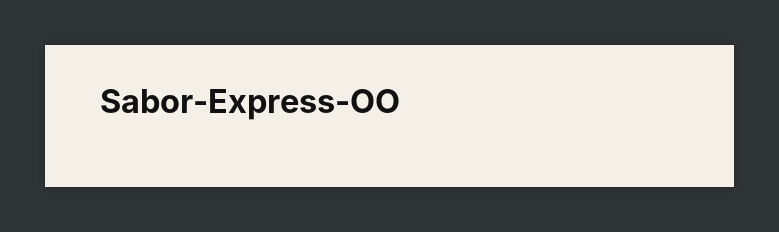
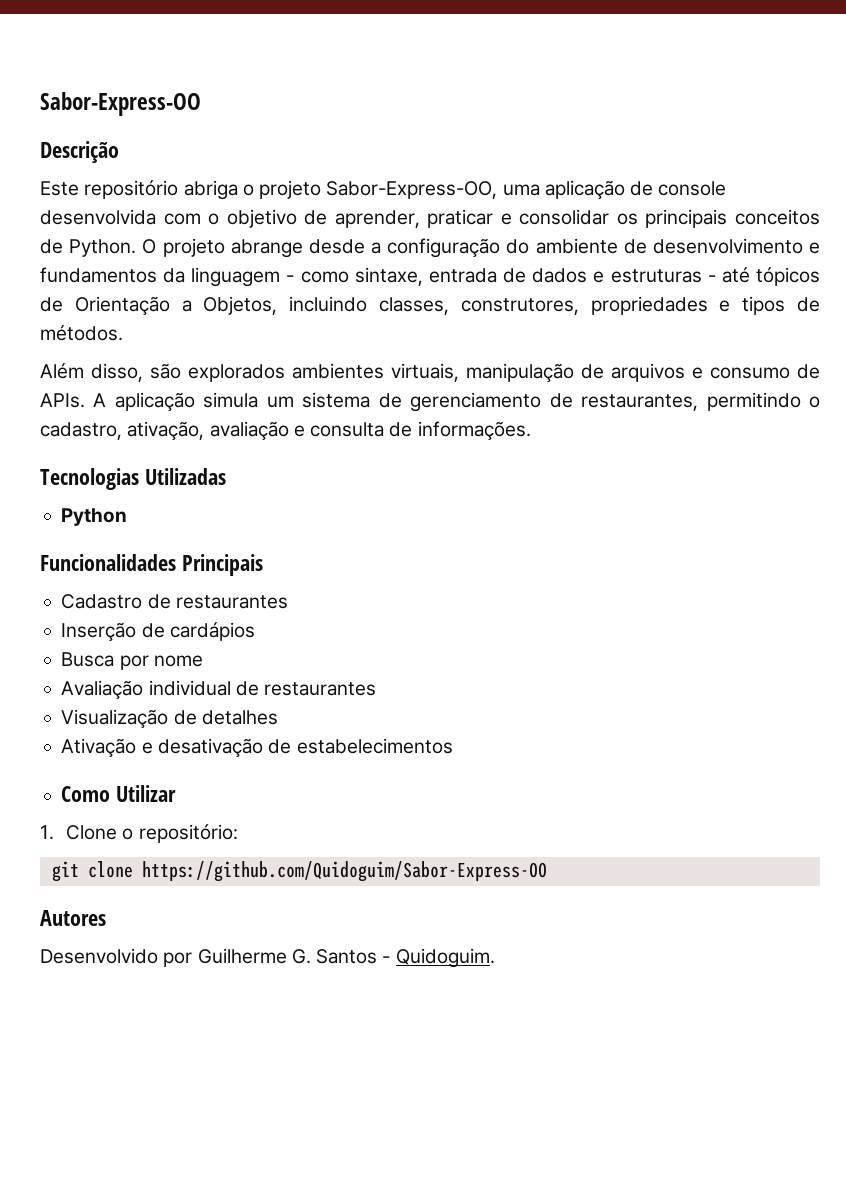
+ Descrição
+ Este repositório abriga o projeto Sabor-Express-OO, uma aplicação de console desenvolvida com o objetivo de aprender, praticar e consolidar os principais conceitos de Python. O projeto abrange desde a configuração do ambiente de desenvolvimento e fundamentos da linguagem - como sintaxe, entrada de dados e estruturas - até tópicos de Orientação a Objetos, incluindo classes, construtores, propriedades e tipos de métodos.
+ Além disso, são explorados ambientes virtuais, manipulação de arquivos e consumo de APIs. A aplicação simula um sistema de gerenciamento de restaurantes, permitindo o cadastro, ativação, avaliação e consulta de informações.
+ Tecnologias Utilizadas
+ Python
+ Funcionalidades Principais
+ Cadastro de restaurantes
+ Inserção de cardápios
+ Busca por nome
+ Avaliação individual de restaurantes
+ Visualização de detalhes
+ Ativação e desativação de estabelecimentos
+ Como Utilizar
+ 1. Clone o repositório:
+ git clone https://github.com/Quidoguim/Sabor-Express-OO
+ Autores
+ Desenvolvido por Guilherme G. Santos - Quidoguim.

